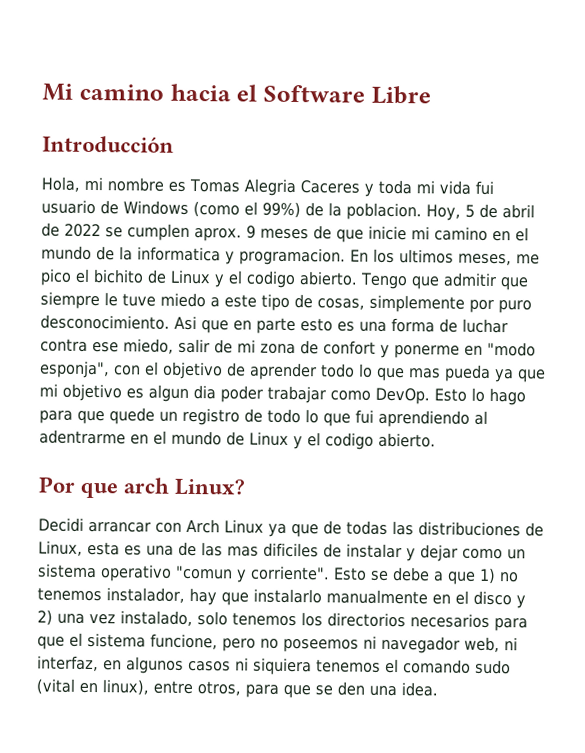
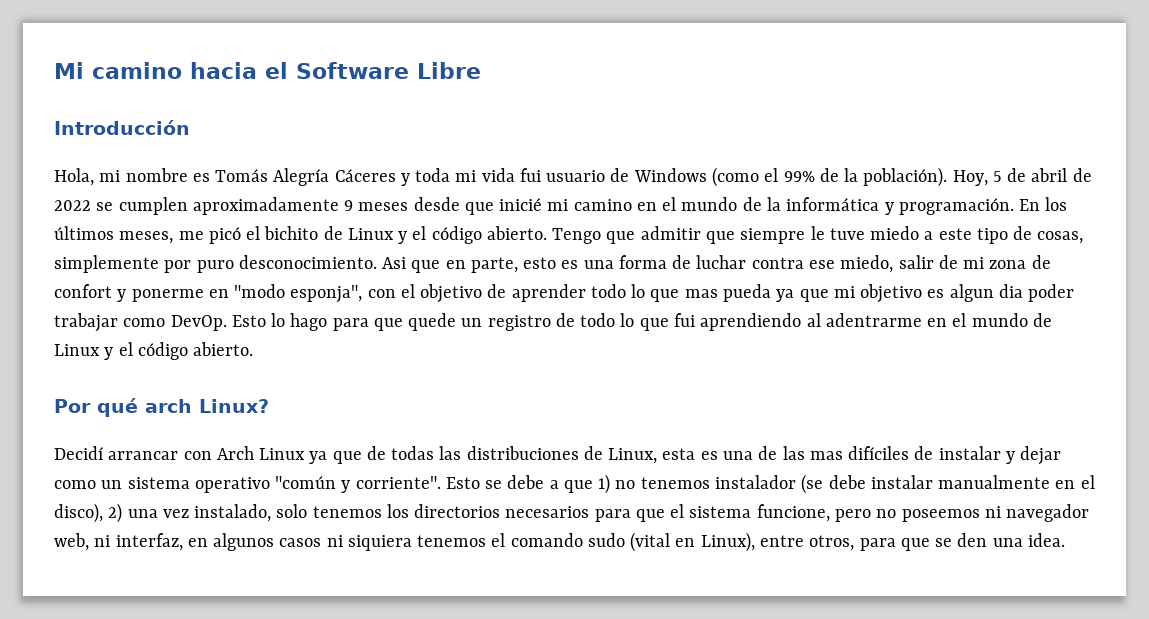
- Hola, mi nombre es Tomas Alegria Caceres y toda mi vida fui usuario de Windows (como el 99%) de la poblacion.
+ Hola, mi nombre es Tomás Alegría Cáceres y toda mi vida fui usuario de Windows (como el 99% de la población).
- Hoy, 5 de abril de 2022 se cumplen aprox. 9 meses de que inicie mi camino en el mundo de la informatica y programacion.
+ Hoy, 5 de abril de 2022 se cumplen aproximadamente 9 meses desde que inicié mi camino en el mundo de la informática y programación.
- En los ultimos meses, me pico el bichito de Linux y el codigo abierto.
+ En los últimos meses, me picó el bichito de Linux y el código abierto.
- Asi que en parte esto es una forma de luchar contra ese miedo, salir de mi zona de confort y ponerme en "modo esponja", con el objetivo de aprender todo lo que mas pueda ya que mi objetivo es algun dia poder trabajar como DevOp.
+ Asi que en parte, esto es una forma de luchar contra ese miedo, salir de mi zona de confort y ponerme en "modo esponja", con el objetivo de aprender todo lo que mas pueda ya que mi objetivo es algun dia poder trabajar como DevOp.
- Esto lo hago para que quede un registro de todo lo que fui aprendiendo al adentrarme en el mundo de Linux y el codigo abierto.
+ Esto lo hago para que quede un registro de todo lo que fui aprendiendo al adentrarme en el mundo de Linux y el código abierto.
- Por que arch Linux?
+ Por qué arch Linux?
- Decidi arrancar con Arch Linux ya que de todas las distribuciones de Linux, esta es una de las mas dificiles de instalar y dejar como un sistema operativo "comun y corriente".
+ Decidí arrancar con Arch Linux ya que de todas las distribuciones de Linux, esta es una de las mas difíciles de instalar y dejar como un sistema operativo "común y corriente".
- Esto se debe a que 1) no tenemos instalador, hay que instalarlo manualmente en el disco y 2) una vez instalado, solo tenemos los directorios necesarios para que el sistema funcione, pero no poseemos ni navegador web, ni interfaz, en algunos casos ni siquiera tenemos el comando sudo (vital en linux), entre otros, para que se den una idea.
+ Esto se debe a que 1) no tenemos instalador (se debe instalar manualmente en el disco), 2) una vez instalado, solo tenemos los directorios necesarios para que el sistema funcione, pero no poseemos ni navegador web, ni interfaz, en algunos casos ni siquiera tenemos el comando sudo (vital en Linux), entre otros, para que se den una idea.

